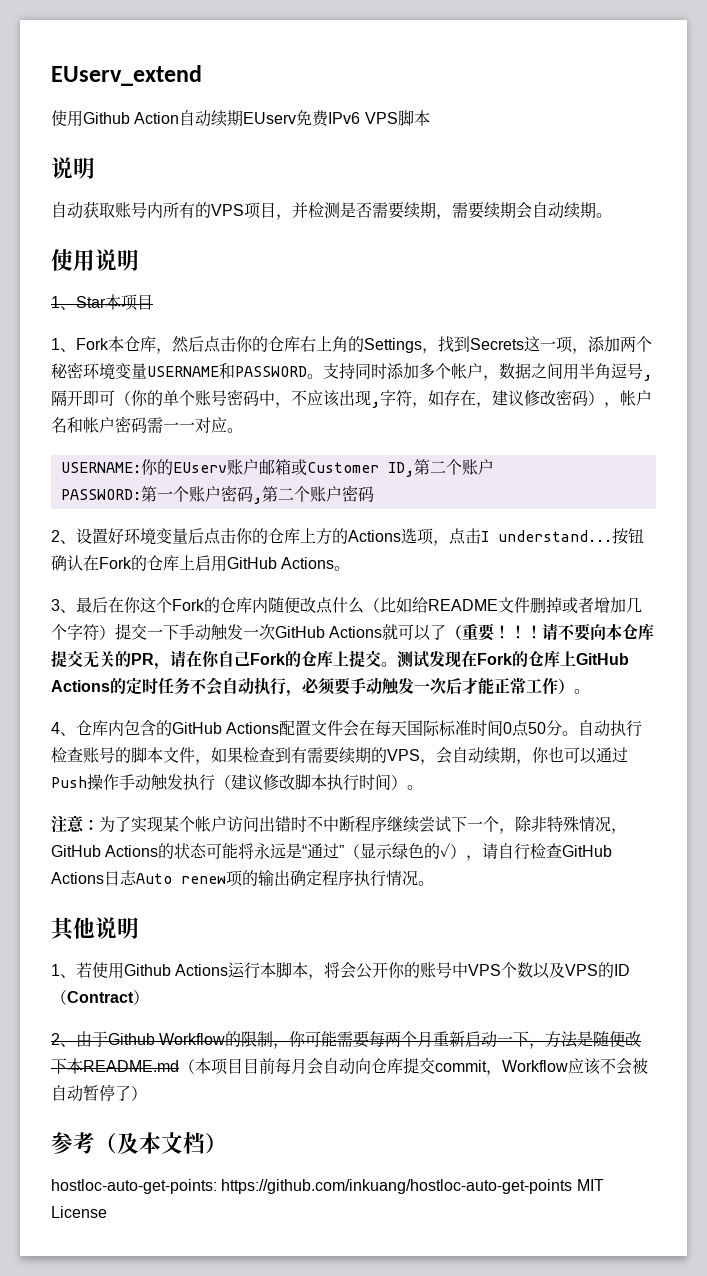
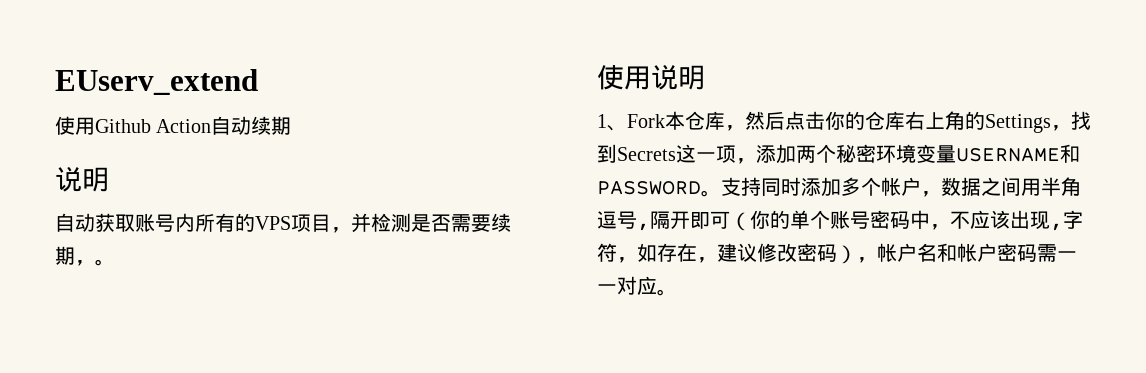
- 使用Github Action自动续期EUserv免费IPv6 VPS脚本
+ 使用Github Action自动续期
- 自动获取账号内所有的VPS项目，并检测是否需要续期，需要续期会自动续期。
+ 自动获取账号内所有的VPS项目，并检测是否需要续期，。
- 1、Star本项目
- USERNAME:你的EUserv账户邮箱或Customer ID,第二个账户
- PASSWORD:第一个账户密码,第二个账户密码
- 2、设置好环境变量后点击你的仓库上方的Actions选项，点击I understand...按钮确认在Fork的仓库上启用GitHub Actions。
- 3、最后在你这个Fork的仓库内随便改点什么（比如给README文件删掉或者增加几个字符）提交一下手动触发一次GitHub Actions就可以了（重要！！！请不要向本仓库提交无关的PR，请在你自己Fork的仓库上提交。测试发现在Fork的仓库上GitHub Actions的定时任务不会自动执行，必须要手动触发一次后才能正常工作）。
- 4、仓库内包含的GitHub Actions配置文件会在每天国际标准时间0点50分。自动执行检查账号的脚本文件，如果检查到有需要续期的VPS，会自动续期，你也可以通过Push操作手动触发执行（建议修改脚本执行时间）。
- 注意：为了实现某个帐户访问出错时不中断程序继续尝试下一个，除非特殊情况，GitHub Actions的状态可能将永远是“通过”（显示绿色的✓），请自行检查GitHub Actions日志Auto renew项的输出确定程序执行情况。
- 其他说明
- 1、若使用Github Actions运行本脚本，将会公开你的账号中VPS个数以及VPS的ID（Contract）
- 2、由于Github Workflow的限制，你可能需要每两个月重新启动一下，方法是随便改下本README.md（本项目目前每月会自动向仓库提交commit，Workflow应该不会被自动暂停了）
- 参考（及本文档）
- hostloc-auto-get-points: https://github.com/inkuang/hostloc-auto-get-points MIT License

